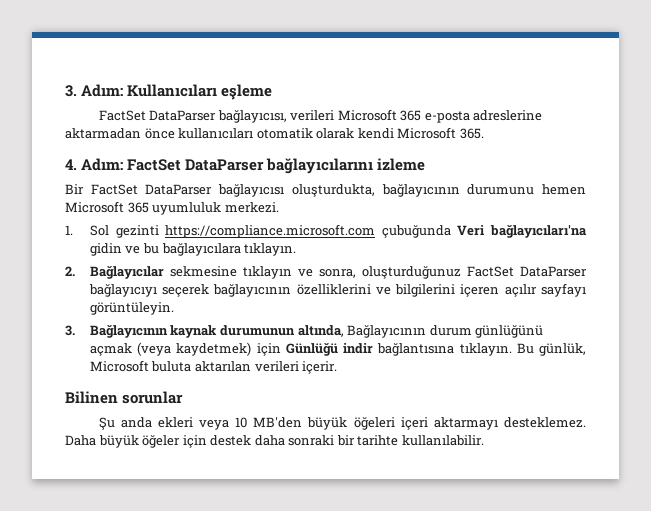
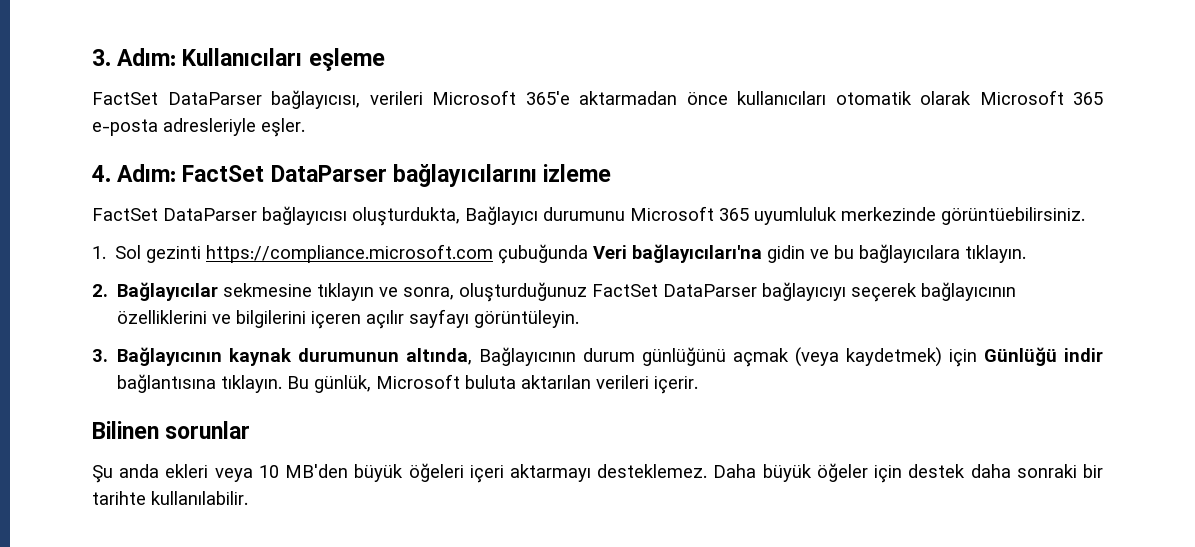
- FactSet DataParser bağlayıcısı, verileri Microsoft 365 e-posta adreslerine aktarmadan önce kullanıcıları otomatik olarak kendi Microsoft 365.
+ FactSet DataParser bağlayıcısı, verileri Microsoft 365'e aktarmadan önce kullanıcıları otomatik olarak Microsoft 365 e-posta adresleriyle eşler.
- Bir FactSet DataParser bağlayıcısı oluşturdukta, bağlayıcının durumunu hemen Microsoft 365 uyumluluk merkezi.
+ FactSet DataParser bağlayıcısı oluşturdukta, Bağlayıcı durumunu Microsoft 365 uyumluluk merkezinde görüntüebilirsiniz.

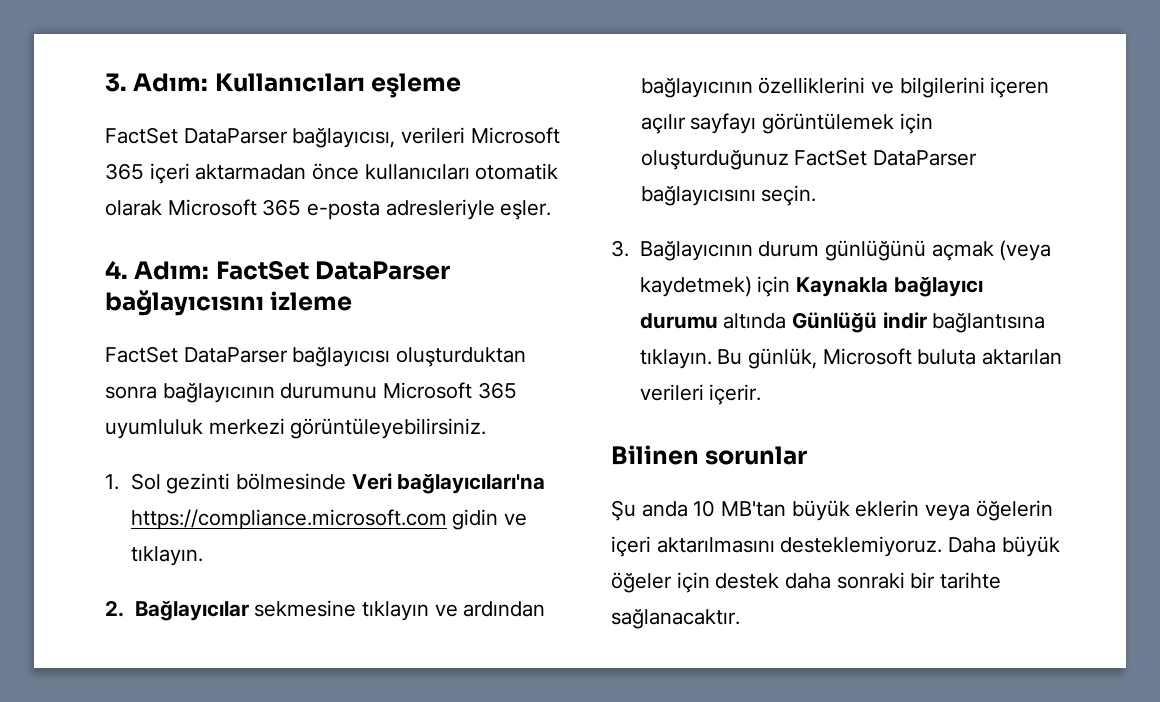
- FactSet DataParser bağlayıcısı, verileri Microsoft 365'e aktarmadan önce kullanıcıları otomatik olarak Microsoft 365 e-posta adresleriyle eşler.
+ FactSet DataParser bağlayıcısı, verileri Microsoft 365 içeri aktarmadan önce kullanıcıları otomatik olarak Microsoft 365 e-posta adresleriyle eşler.
- 4. Adım: FactSet DataParser bağlayıcılarını izleme
+ 4. Adım: FactSet DataParser bağlayıcısını izleme
- FactSet DataParser bağlayıcısı oluşturdukta, Bağlayıcı durumunu Microsoft 365 uyumluluk merkezinde görüntüebilirsiniz.
+ FactSet DataParser bağlayıcısı oluşturduktan sonra bağlayıcının durumunu Microsoft 365 uyumluluk merkezi görüntüleyebilirsiniz.
- 1. Sol gezinti https://compliance.microsoft.com çubuğunda Veri bağlayıcıları'na gidin ve bu bağlayıcılara tıklayın.
+ 1. Sol gezinti bölmesinde Veri bağlayıcıları'na https://compliance.microsoft.com gidin ve tıklayın.
- 2. Bağlayıcılar sekmesine tıklayın ve sonra, oluşturduğunuz FactSet DataParser bağlayıcıyı seçerek bağlayıcının özelliklerini ve bilgilerini içeren açılır sayfayı görüntüleyin.
- 3. Bağlayıcının kaynak durumunun altında, Bağlayıcının durum günlüğünü açmak (veya kaydetmek) için Günlüğü indir bağlantısına tıklayın.
+ 2. Bağlayıcılar sekmesine tıklayın ve ardından bağlayıcının özelliklerini ve bilgilerini içeren açılır sayfayı görüntülemek için oluşturduğunuz FactSet DataParser bağlayıcısını seçin.
+ 3. Bağlayıcının durum günlüğünü açmak (veya kaydetmek) için Kaynakla bağlayıcı durumu altında Günlüğü indir bağlantısına tıklayın.
- Şu anda ekleri veya 10 MB'den büyük öğeleri içeri aktarmayı desteklemez.
+ Şu anda 10 MB'tan büyük eklerin veya öğelerin içeri aktarılmasını desteklemiyoruz.
- Daha büyük öğeler için destek daha sonraki bir tarihte kullanılabilir.
+ Daha büyük öğeler için destek daha sonraki bir tarihte sağlanacaktır.

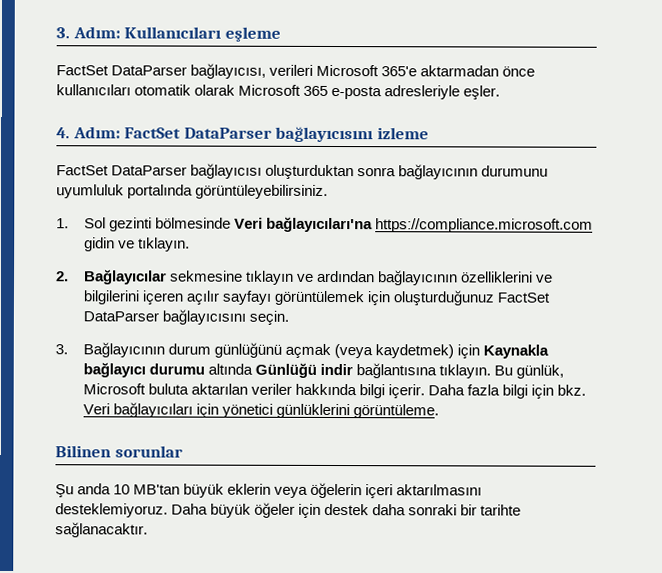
- FactSet DataParser bağlayıcısı, verileri Microsoft 365 içeri aktarmadan önce kullanıcıları otomatik olarak Microsoft 365 e-posta adresleriyle eşler.
+ FactSet DataParser bağlayıcısı, verileri Microsoft 365'e aktarmadan önce kullanıcıları otomatik olarak Microsoft 365 e-posta adresleriyle eşler.
- FactSet DataParser bağlayıcısı oluşturduktan sonra bağlayıcının durumunu Microsoft 365 uyumluluk merkezi görüntüleyebilirsiniz.
+ FactSet DataParser bağlayıcısı oluşturduktan sonra bağlayıcının durumunu uyumluluk portalında görüntüleyebilirsiniz.
- Bu günlük, Microsoft buluta aktarılan verileri içerir.
+ Bu günlük, Microsoft buluta aktarılan veriler hakkında bilgi içerir. Daha fazla bilgi için bkz. Veri bağlayıcıları için yönetici günlüklerini görüntüleme.

